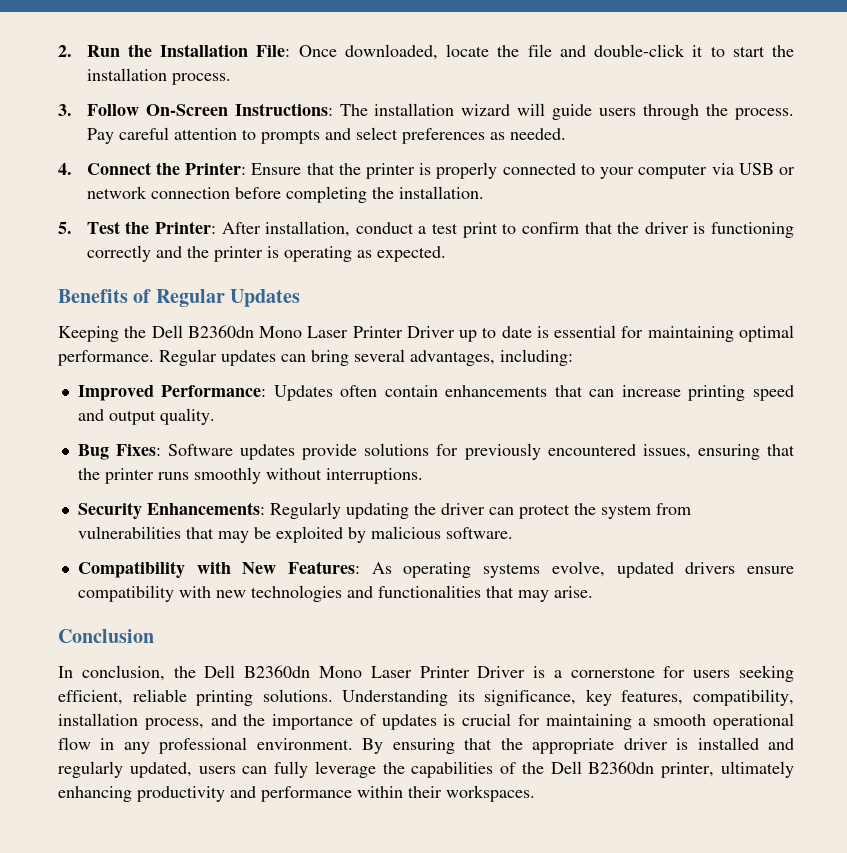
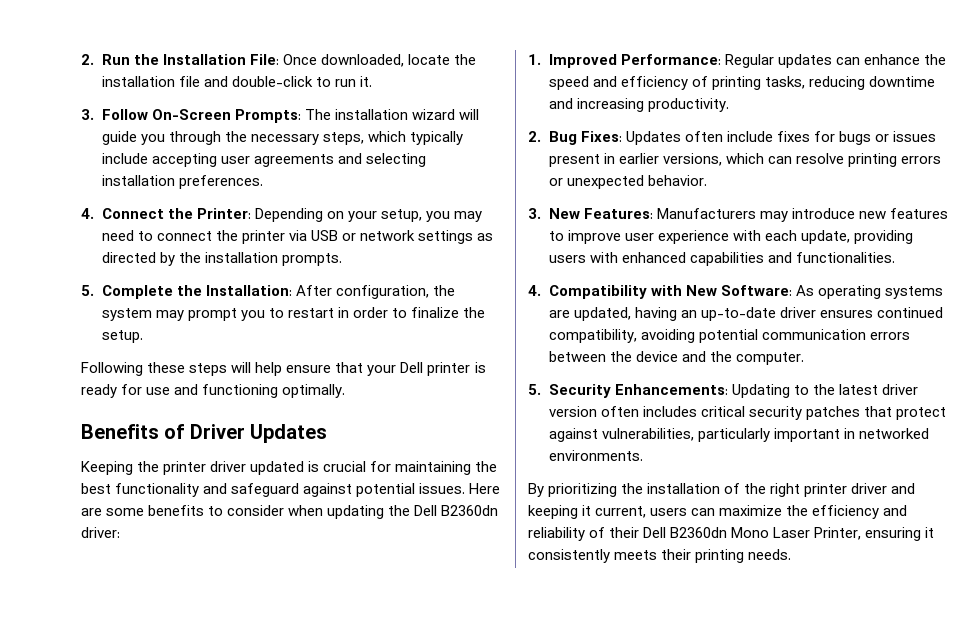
- 2. Run the Installation File: Once downloaded, locate the file and double-click it to start the installation process.
+ 2. Run the Installation File: Once downloaded, locate the installation file and double-click to run it.
- 3. Follow On-Screen Instructions: The installation wizard will guide users through the process. Pay careful attention to prompts and select preferences as needed.
- 4. Connect the Printer: Ensure that the printer is properly connected to your computer via USB or network connection before completing the installation.
- 5. Test the Printer: After installation, conduct a test print to confirm that the driver is functioning correctly and the printer is operating as expected.
+ 3. Follow On-Screen Prompts: The installation wizard will guide you through the necessary steps, which typically include accepting user agreements and selecting installation preferences.
+ 4. Connect the Printer: Depending on your setup, you may need to connect the printer via USB or network settings as directed by the installation prompts.
+ 5. Complete the Installation: After configuration, the system may prompt you to restart in order to finalize the setup.
+ Following these steps will help ensure that your Dell printer is ready for use and functioning optimally.
- Benefits of Regular Updates
+ Benefits of Driver Updates
- Keeping the Dell B2360dn Mono Laser Printer Driver up to date is essential for maintaining optimal performance. Regular updates can bring several advantages, including:
- Improved Performance: Updates often contain enhancements that can increase printing speed and output quality.
- Bug Fixes: Software updates provide solutions for previously encountered issues, ensuring that the printer runs smoothly without interruptions.
- Security Enhancements: Regularly updating the driver can protect the system from vulnerabilities that may be exploited by malicious software.
- Compatibility with New Features: As operating systems evolve, updated drivers ensure compatibility with new technologies and functionalities that may arise.
- Conclusion
- In conclusion, the Dell B2360dn Mono Laser Printer Driver is a cornerstone for users seeking efficient, reliable printing solutions. Understanding its significance, key features, compatibility, installation process, and the importance of updates is crucial for maintaining a smooth operational flow in any professional environment. By ensuring that the appropriate driver is installed and regularly updated, users can fully leverage the capabilities of the Dell B2360dn printer, ultimately enhancing productivity and performance within their workspaces.
+ Keeping the printer driver updated is crucial for maintaining the best functionality and safeguard against potential issues. Here are some benefits to consider when updating the Dell B2360dn driver:
+ 1. Improved Performance: Regular updates can enhance the speed and efficiency of printing tasks, reducing downtime and increasing productivity.
+ 2. Bug Fixes: Updates often include fixes for bugs or issues present in earlier versions, which can resolve printing errors or unexpected behavior.
+ 3. New Features: Manufacturers may introduce new features to improve user experience with each update, providing users with enhanced capabilities and functionalities.
+ 4. Compatibility with New Software: As operating systems are updated, having an up-to-date driver ensures continued compatibility, avoiding potential communication errors between the device and the computer.
+ 5. Security Enhancements: Updating to the latest driver version often includes critical security patches that protect against vulnerabilities, particularly important in networked environments.
+ By prioritizing the installation of the right printer driver and keeping it current, users can maximize the efficiency and reliability of their Dell B2360dn Mono Laser Printer, ensuring it consistently meets their printing needs.

